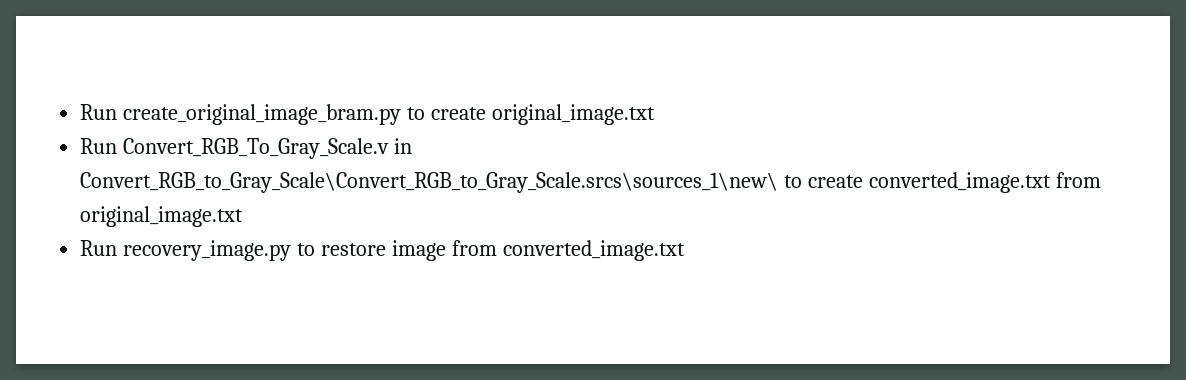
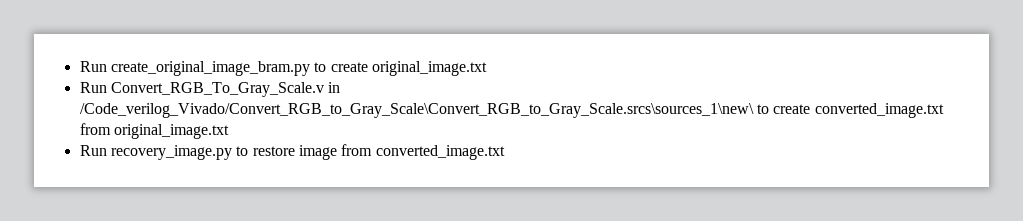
- Run Convert_RGB_To_Gray_Scale.v in Convert_RGB_to_Gray_Scale\Convert_RGB_to_Gray_Scale.srcs\sources_1\new\ to create converted_image.txt from original_image.txt
+ Run Convert_RGB_To_Gray_Scale.v in /Code_verilog_Vivado/Convert_RGB_to_Gray_Scale\Convert_RGB_to_Gray_Scale.srcs\sources_1\new\ to create converted_image.txt from original_image.txt

